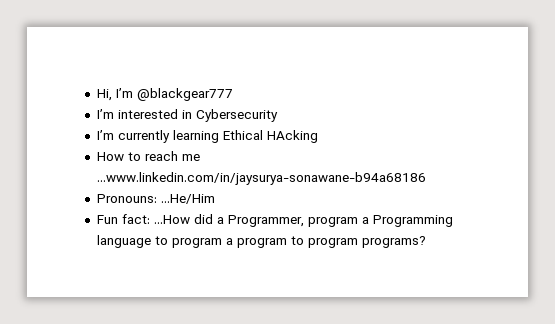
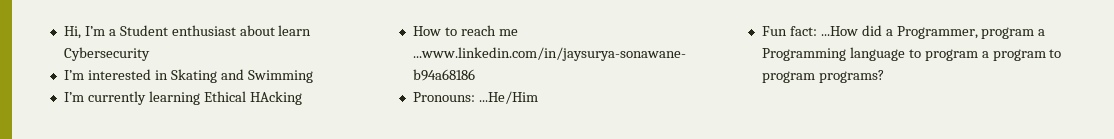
- Hi, I’m @blackgear777
+ Hi, I’m a Student enthusiast about learn Cybersecurity
- I’m interested in Cybersecurity
+ I’m interested in Skating and Swimming

